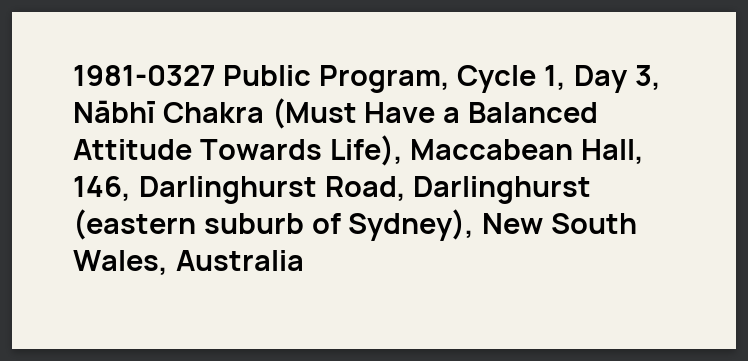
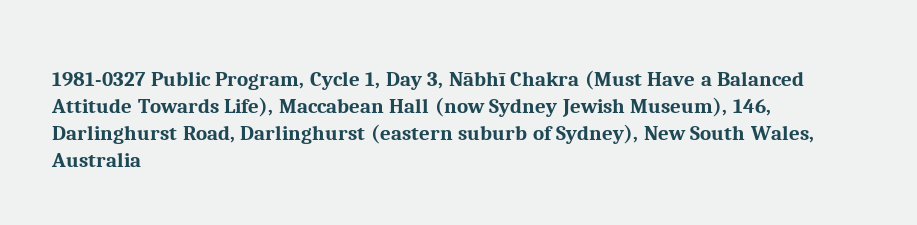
- 1981-0327 Public Program, Cycle 1, Day 3, Nābhī Chakra (Must Have a Balanced Attitude Towards Life), Maccabean Hall, 146, Darlinghurst Road, Darlinghurst (eastern suburb of Sydney), New South Wales, Australia
+ 1981-0327 Public Program, Cycle 1, Day 3, Nābhī Chakra (Must Have a Balanced Attitude Towards Life), Maccabean Hall (now Sydney Jewish Museum), 146, Darlinghurst Road, Darlinghurst (eastern suburb of Sydney), New South Wales, Australia

